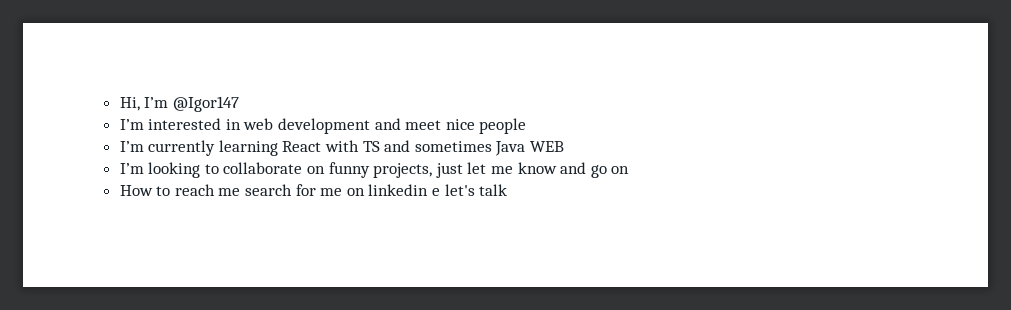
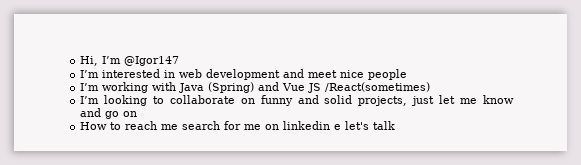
- I’m currently learning React with TS and sometimes Java WEB
+ I’m working with Java (Spring) and Vue JS /React(sometimes)
- I’m looking to collaborate on funny projects, just let me know and go on
+ I’m looking to collaborate on funny and solid projects, just let me know and go on

